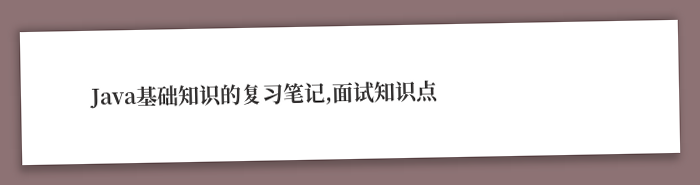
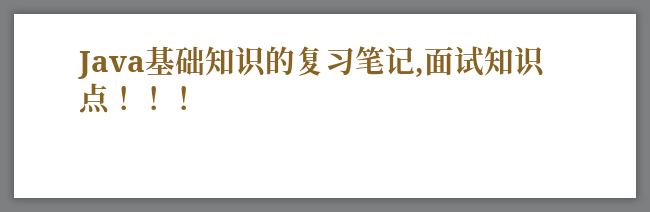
- Java基础知识的复习笔记,面试知识点
+ Java基础知识的复习笔记,面试知识点！！！

